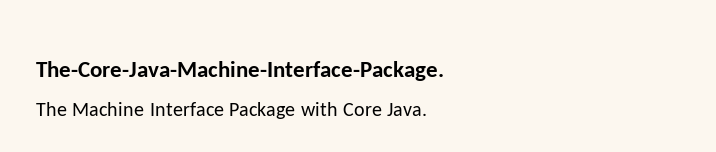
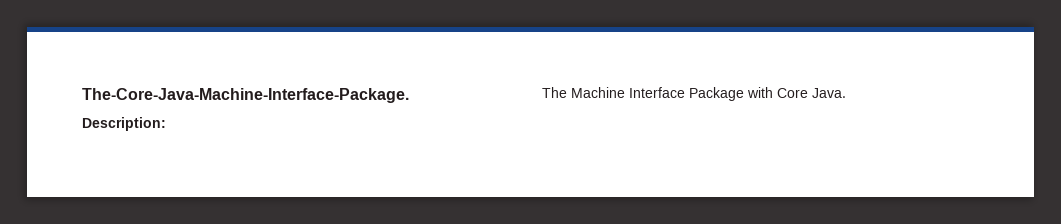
+ Description:

